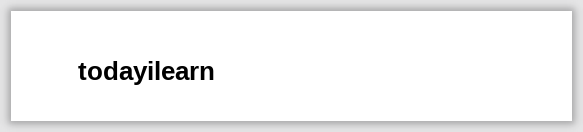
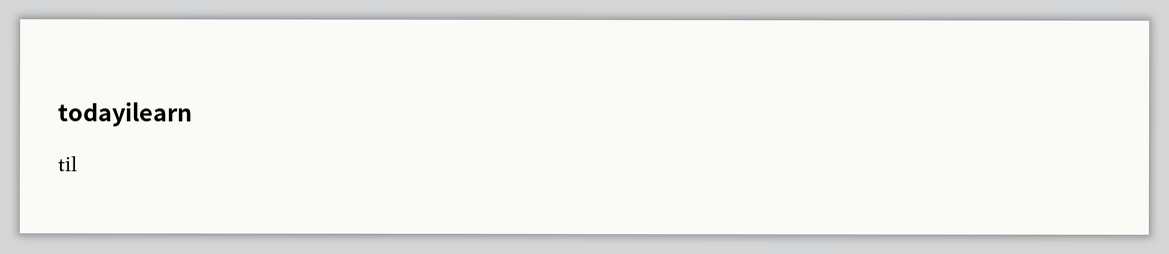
+ til

